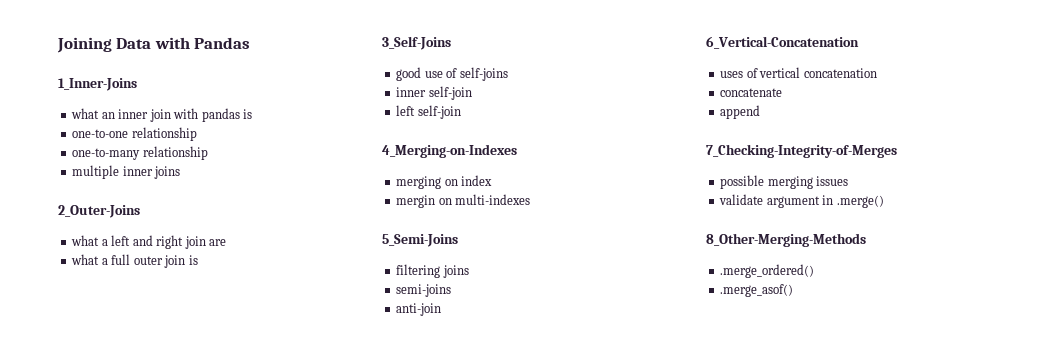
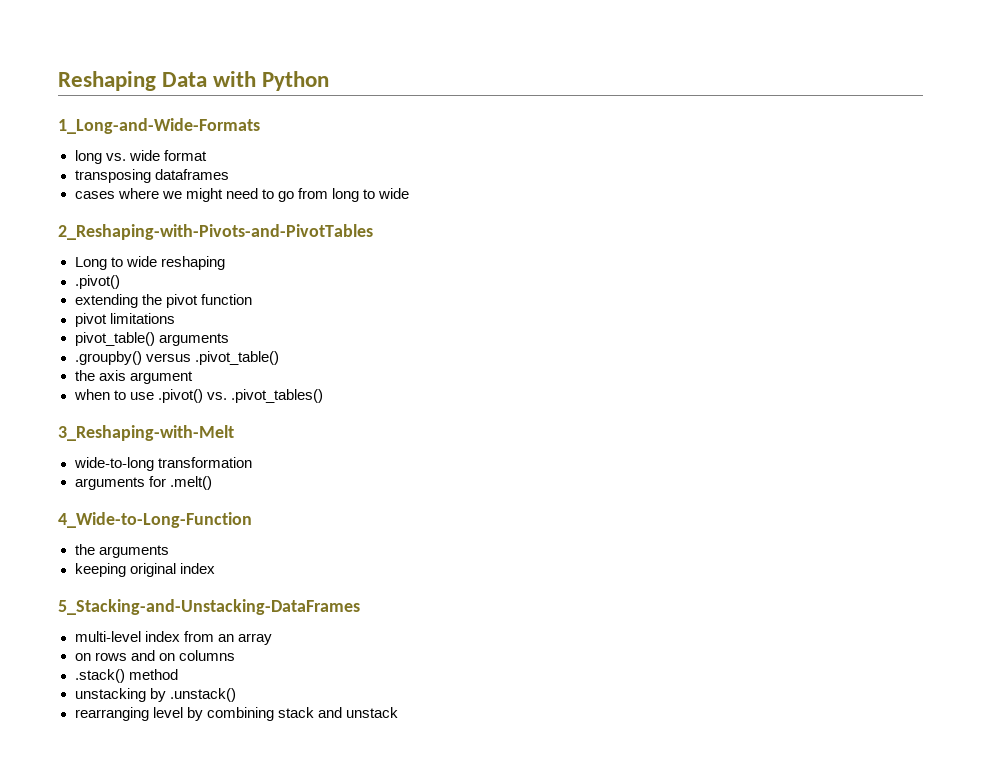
- Joining Data with Pandas
- 1_Inner-Joins
- what an inner join with pandas is
- one-to-one relationship
- one-to-many relationship
- multiple inner joins
- 2_Outer-Joins
- what a left and right join are
- what a full outer join is
- 3_Self-Joins
- good use of self-joins
- inner self-join
- left self-join
- 4_Merging-on-Indexes
- merging on index
- mergin on multi-indexes
- 5_Semi-Joins
- filtering joins
- semi-joins
- anti-join
- 6_Vertical-Concatenation
- uses of vertical concatenation
- concatenate
- append
- 7_Checking-Integrity-of-Merges
- possible merging issues
- validate argument in .merge()
- 8_Other-Merging-Methods
- .merge_ordered()
- .merge_asof()
+ Reshaping Data with Python
+ 1_Long-and-Wide-Formats
+ long vs. wide format
+ transposing dataframes
+ cases where we might need to go from long to wide
+ 2_Reshaping-with-Pivots-and-PivotTables
+ Long to wide reshaping
+ .pivot()
+ extending the pivot function
+ pivot limitations
+ pivot_table() arguments
+ .groupby() versus .pivot_table()
+ the axis argument
+ when to use .pivot() vs. .pivot_tables()
+ 3_Reshaping-with-Melt
+ wide-to-long transformation
+ arguments for .melt()
+ 4_Wide-to-Long-Function
+ the arguments
+ keeping original index
+ 5_Stacking-and-Unstacking-DataFrames
+ multi-level index from an array
+ on rows and on columns
+ .stack() method
+ unstacking by .unstack()
+ rearranging level by combining stack and unstack

